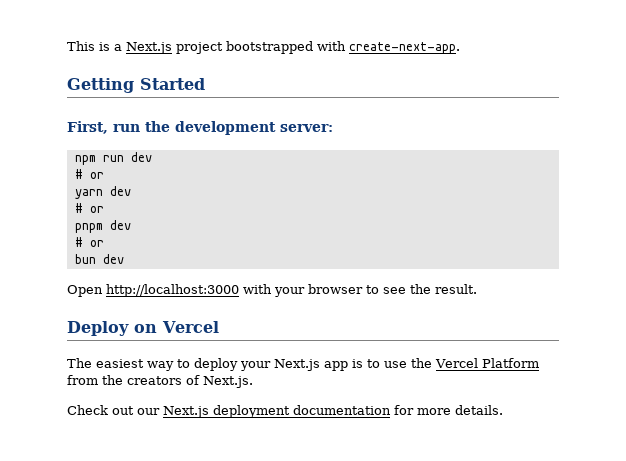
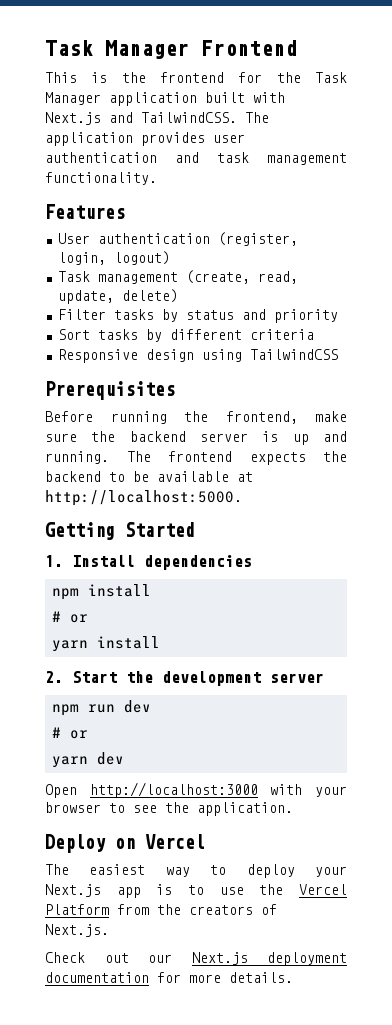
- This is a Next.js project bootstrapped with create-next-app.
+ Task Manager Frontend
+ This is the frontend for the Task Manager application built with Next.js and TailwindCSS. The application provides user authentication and task management functionality.
+ Features
+ User authentication (register, login, logout)
+ Task management (create, read, update, delete)
+ Filter tasks by status and priority
+ Sort tasks by different criteria
+ Responsive design using TailwindCSS
+ Prerequisites
+ Before running the frontend, make sure the backend server is up and running. The frontend expects the backend to be available at http://localhost:5000.
  Getting Started
- First, run the development server:
+ 1. Install dependencies
+ npm install
+ # or
+ yarn install
+ 2. Start the development server
  yarn dev
- # or
- pnpm dev
- # or
- bun dev
- Open http://localhost:3000 with your browser to see the result.
+ Open http://localhost:3000 with your browser to see the application.

